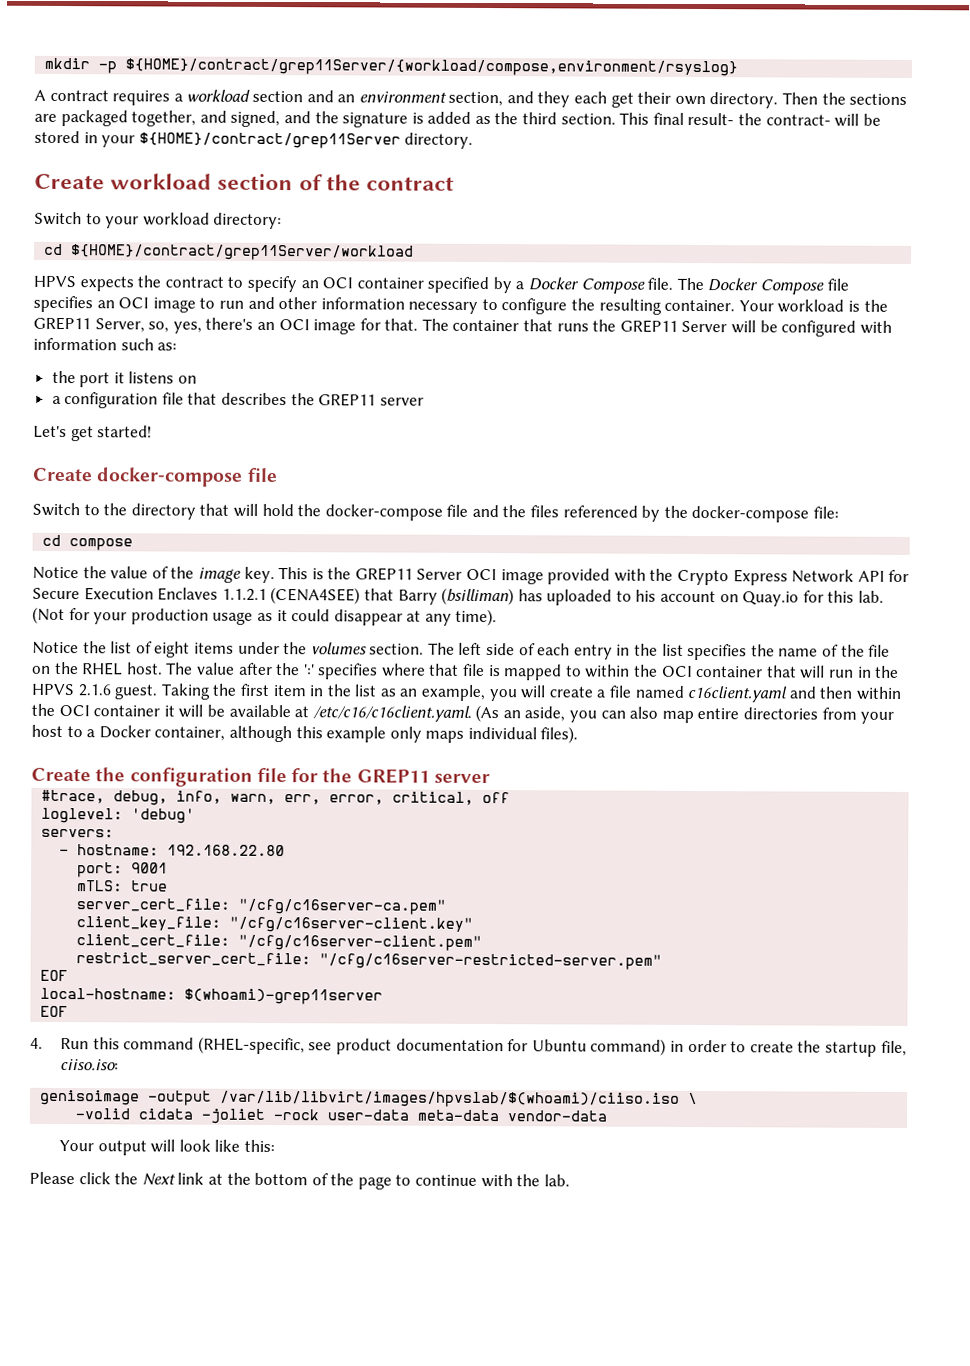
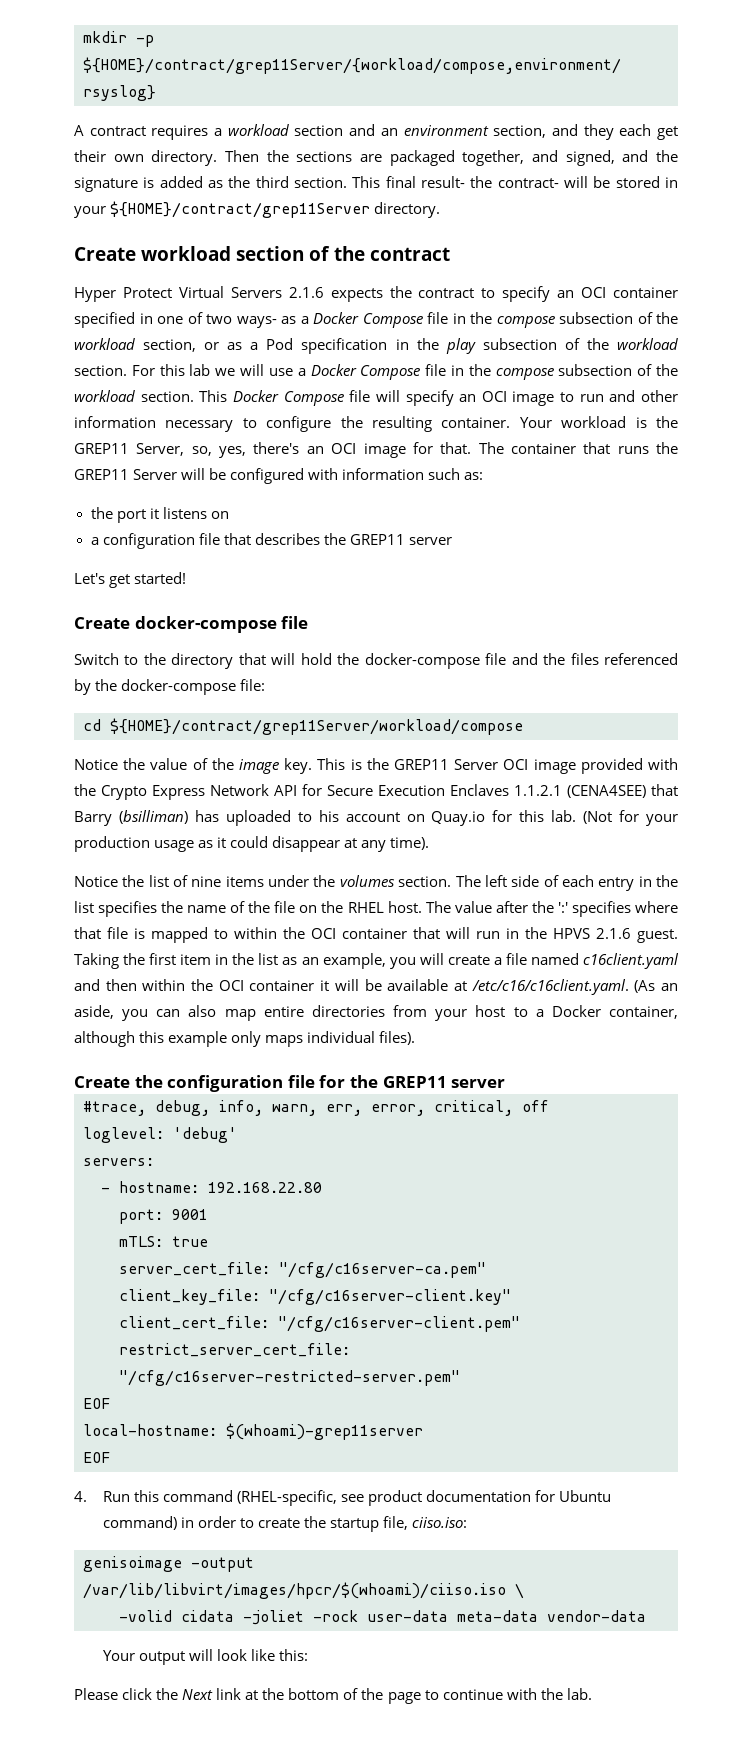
- Switch to your workload directory:
- cd ${HOME}/contract/grep11Server/workload
- HPVS expects the contract to specify an OCI container specified by a Docker Compose file. The Docker Compose file specifies an OCI image to run and other information necessary to configure the resulting container.
+ Hyper Protect Virtual Servers 2.1.6 expects the contract to specify an OCI container specified in one of two ways- as a Docker Compose file in the compose subsection of the workload section, or as a Pod specification in the play subsection of the workload section. For this lab we will use a Docker Compose file in the compose subsection of the workload section. This Docker Compose file will specify an OCI image to run and other information necessary to configure the resulting container.
- cd compose
+ cd ${HOME}/contract/grep11Server/workload/compose
- Notice the list of eight items under the volumes section.
+ Notice the list of nine items under the volumes section.
- genisoimage -output /var/lib/libvirt/images/hpvslab/$(whoami)/ciiso.iso \
+ genisoimage -output /var/lib/libvirt/images/hpcr/$(whoami)/ciiso.iso \

